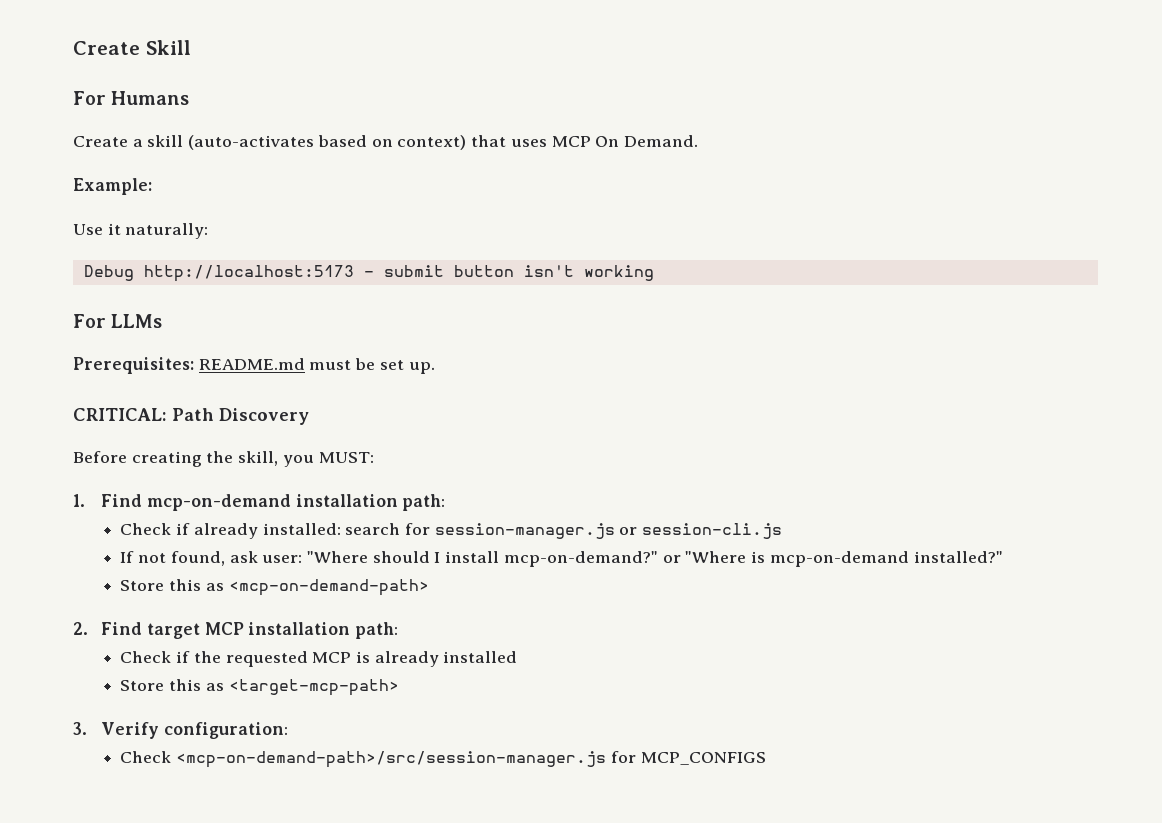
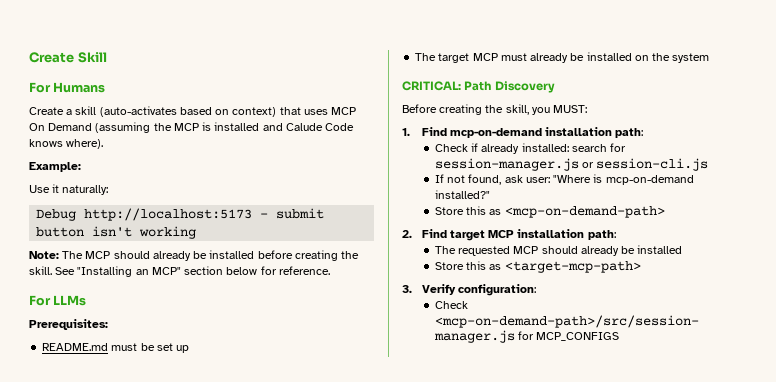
- Create a skill (auto-activates based on context) that uses MCP On Demand.
+ Create a skill (auto-activates based on context) that uses MCP On Demand (assuming the MCP is installed and Calude Code knows where).
+ Note: The MCP should already be installed before creating the skill. See "Installing an MCP" section below for reference.
- Prerequisites: README.md must be set up.
+ Prerequisites:
+ README.md must be set up
+ The target MCP must already be installed on the system
- If not found, ask user: "Where should I install mcp-on-demand?" or "Where is mcp-on-demand installed?"
+ If not found, ask user: "Where is mcp-on-demand installed?"
- Check if the requested MCP is already installed
+ The requested MCP should already be installed

